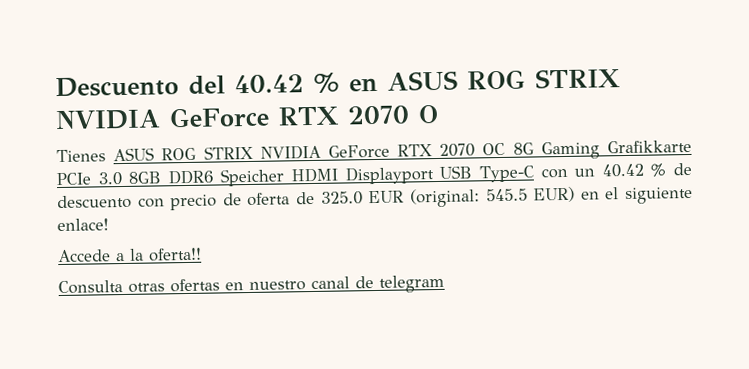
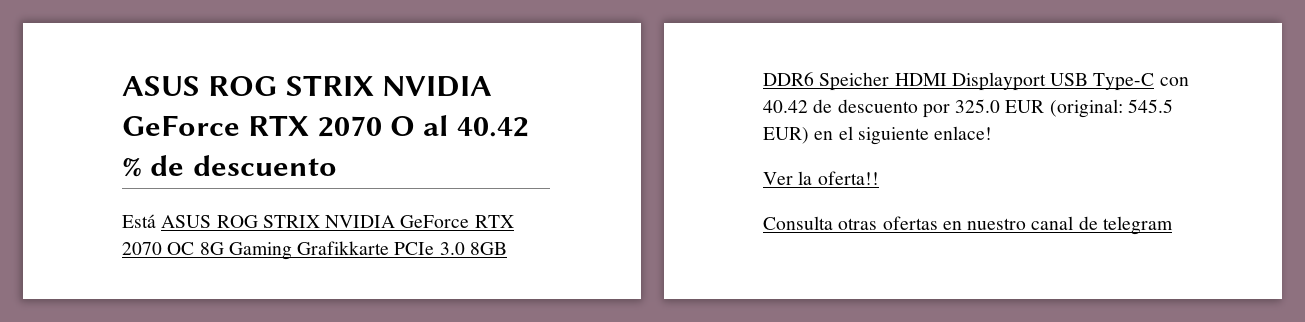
- Descuento del 40.42 % en ASUS ROG STRIX NVIDIA GeForce RTX 2070 O
- Tienes ASUS ROG STRIX NVIDIA GeForce RTX 2070 OC 8G Gaming Grafikkarte PCIe 3.0 8GB DDR6 Speicher HDMI Displayport USB Type-C con un 40.42 % de descuento con precio de oferta de 325.0 EUR (original: 545.5 EUR) en el siguiente enlace!
+ ASUS ROG STRIX NVIDIA GeForce RTX 2070 O al 40.42 % de descuento
+ Está ASUS ROG STRIX NVIDIA GeForce RTX 2070 OC 8G Gaming Grafikkarte PCIe 3.0 8GB DDR6 Speicher HDMI Displayport USB Type-C con 40.42 de descuento por 325.0 EUR (original: 545.5 EUR) en el siguiente enlace!
- Accede a la oferta!!
+ Ver la oferta!!

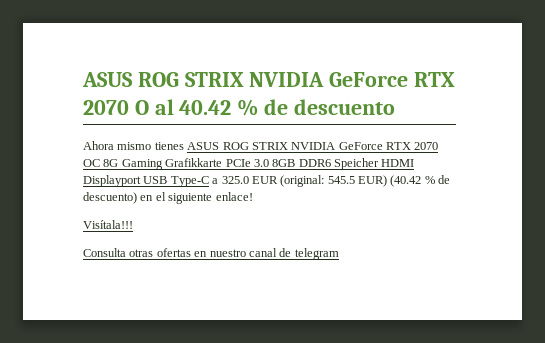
- Está ASUS ROG STRIX NVIDIA GeForce RTX 2070 OC 8G Gaming Grafikkarte PCIe 3.0 8GB DDR6 Speicher HDMI Displayport USB Type-C con 40.42 de descuento por 325.0 EUR (original: 545.5 EUR) en el siguiente enlace!
+ Ahora mismo tienes ASUS ROG STRIX NVIDIA GeForce RTX 2070 OC 8G Gaming Grafikkarte PCIe 3.0 8GB DDR6 Speicher HDMI Displayport USB Type-C a 325.0 EUR (original: 545.5 EUR) (40.42 % de descuento) en el siguiente enlace!
- Ver la oferta!!
+ Visítala!!!

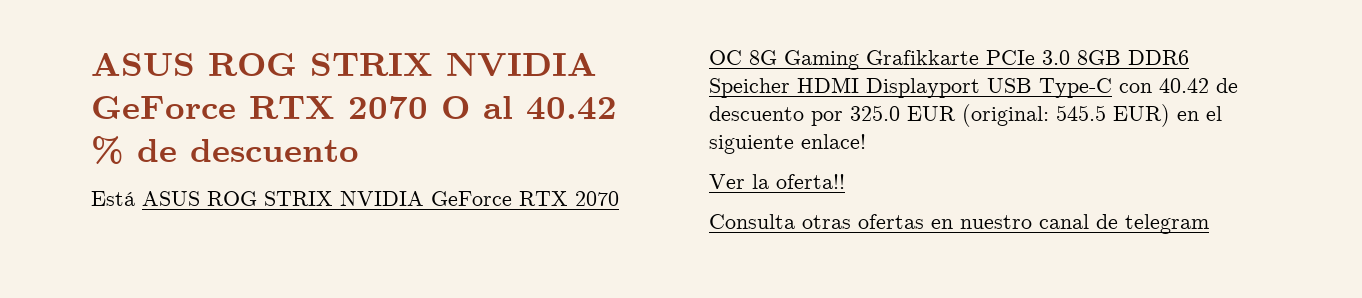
- Ahora mismo tienes ASUS ROG STRIX NVIDIA GeForce RTX 2070 OC 8G Gaming Grafikkarte PCIe 3.0 8GB DDR6 Speicher HDMI Displayport USB Type-C a 325.0 EUR (original: 545.5 EUR) (40.42 % de descuento) en el siguiente enlace!
+ Está ASUS ROG STRIX NVIDIA GeForce RTX 2070 OC 8G Gaming Grafikkarte PCIe 3.0 8GB DDR6 Speicher HDMI Displayport USB Type-C con 40.42 de descuento por 325.0 EUR (original: 545.5 EUR) en el siguiente enlace!
- Visítala!!!
+ Ver la oferta!!

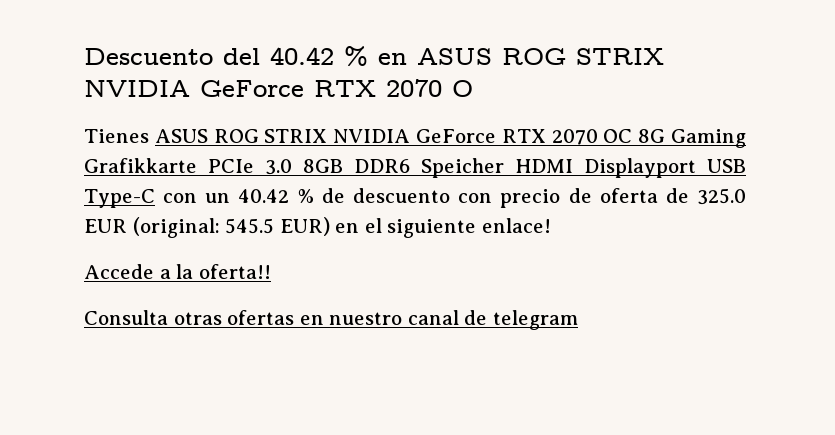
- ASUS ROG STRIX NVIDIA GeForce RTX 2070 O al 40.42 % de descuento
- Está ASUS ROG STRIX NVIDIA GeForce RTX 2070 OC 8G Gaming Grafikkarte PCIe 3.0 8GB DDR6 Speicher HDMI Displayport USB Type-C con 40.42 de descuento por 325.0 EUR (original: 545.5 EUR) en el siguiente enlace!
+ Descuento del 40.42 % en ASUS ROG STRIX NVIDIA GeForce RTX 2070 O
+ Tienes ASUS ROG STRIX NVIDIA GeForce RTX 2070 OC 8G Gaming Grafikkarte PCIe 3.0 8GB DDR6 Speicher HDMI Displayport USB Type-C con un 40.42 % de descuento con precio de oferta de 325.0 EUR (original: 545.5 EUR) en el siguiente enlace!
- Ver la oferta!!
+ Accede a la oferta!!

